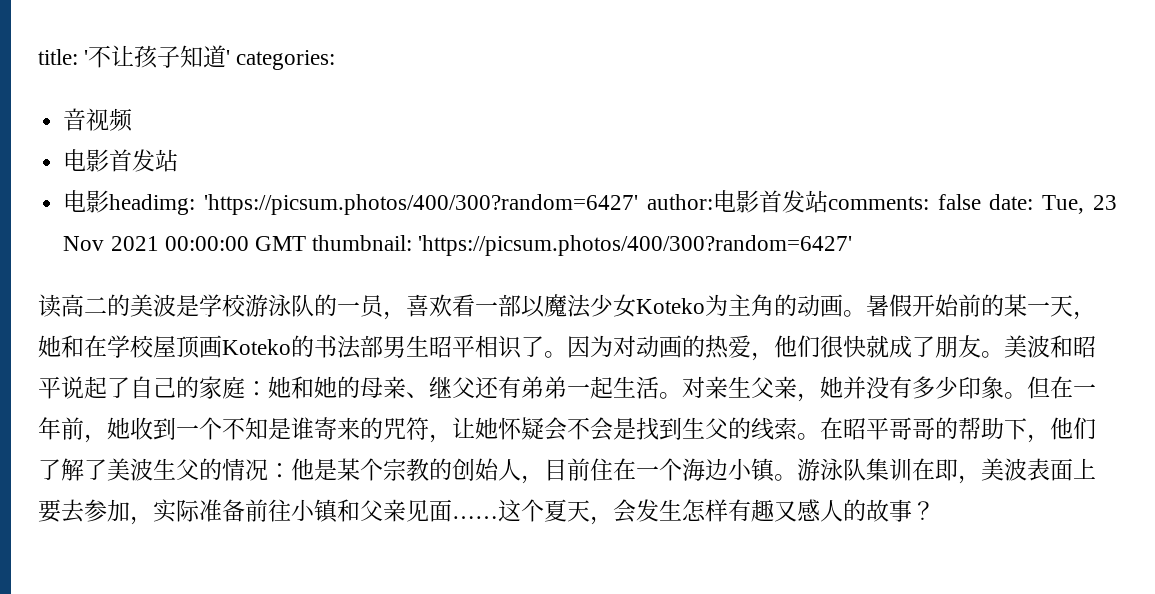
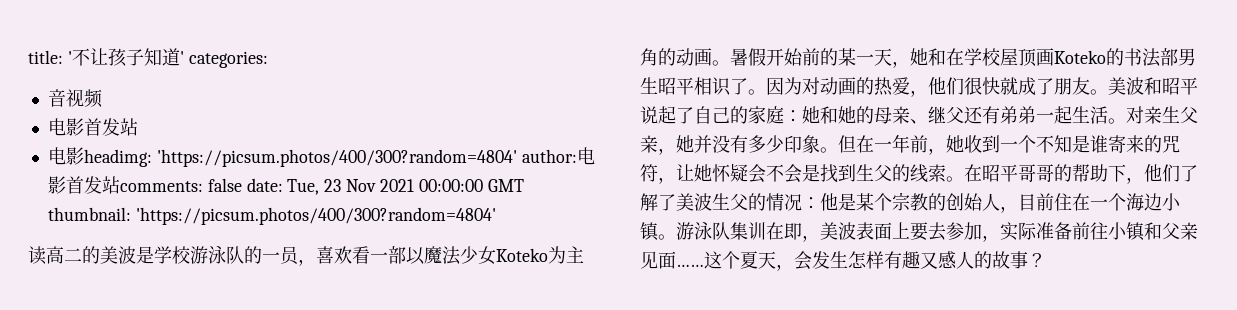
- 电影headimg: 'https://picsum.photos/400/300?random=6427' author:电影首发站comments: false date: Tue, 23 Nov 2021 00:00:00 GMT thumbnail: 'https://picsum.photos/400/300?random=6427'
+ 电影headimg: 'https://picsum.photos/400/300?random=4804' author:电影首发站comments: false date: Tue, 23 Nov 2021 00:00:00 GMT thumbnail: 'https://picsum.photos/400/300?random=4804'

